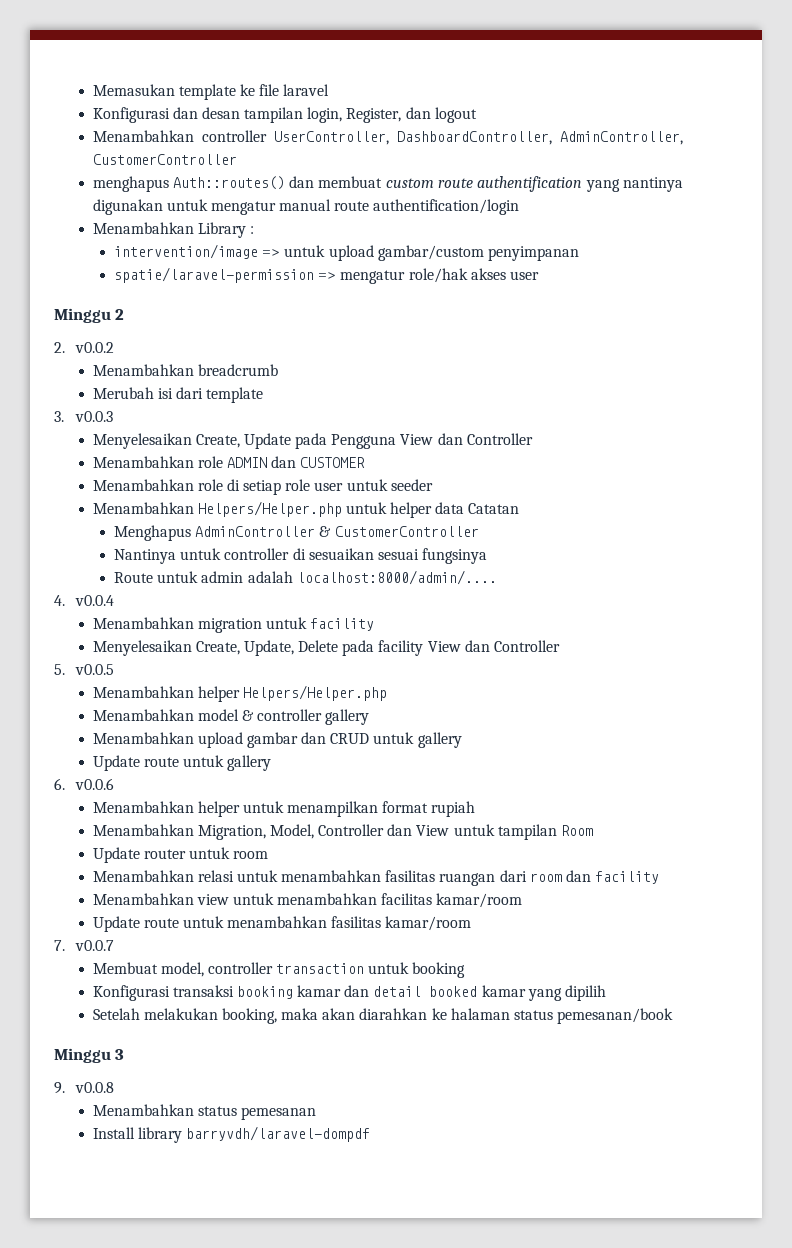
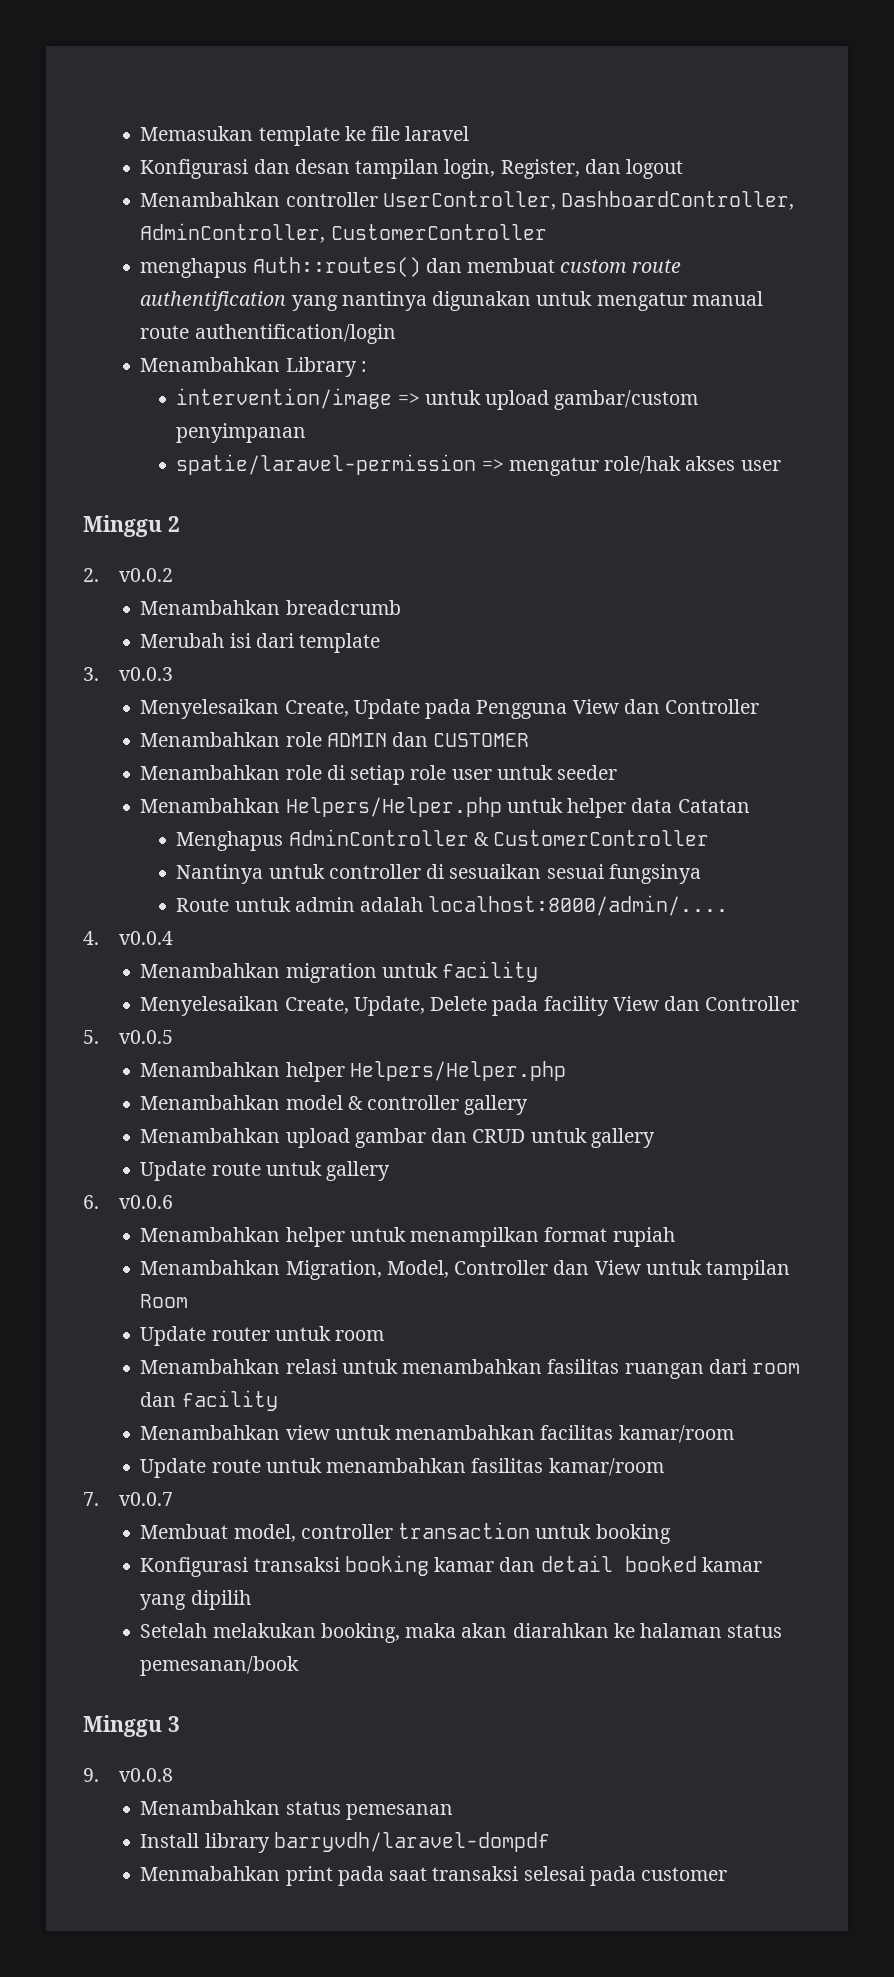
+ Menmabahkan print pada saat transaksi selesai pada customer

